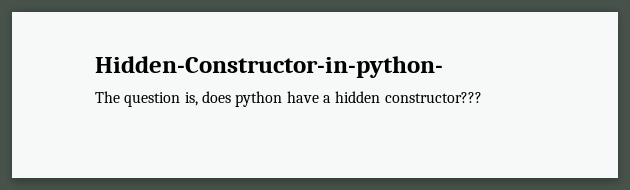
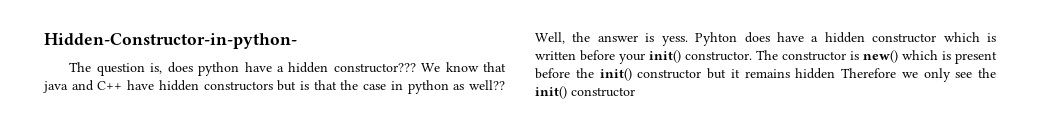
+ We know that java and C++ have hidden constructors but is that the case in python as well?? Well, the answer is yess. Pyhton does have a hidden constructor which is written before your init() constructor. The constructor is new() which is present before the init() constructor but it remains hidden Therefore we only see the init() constructor

